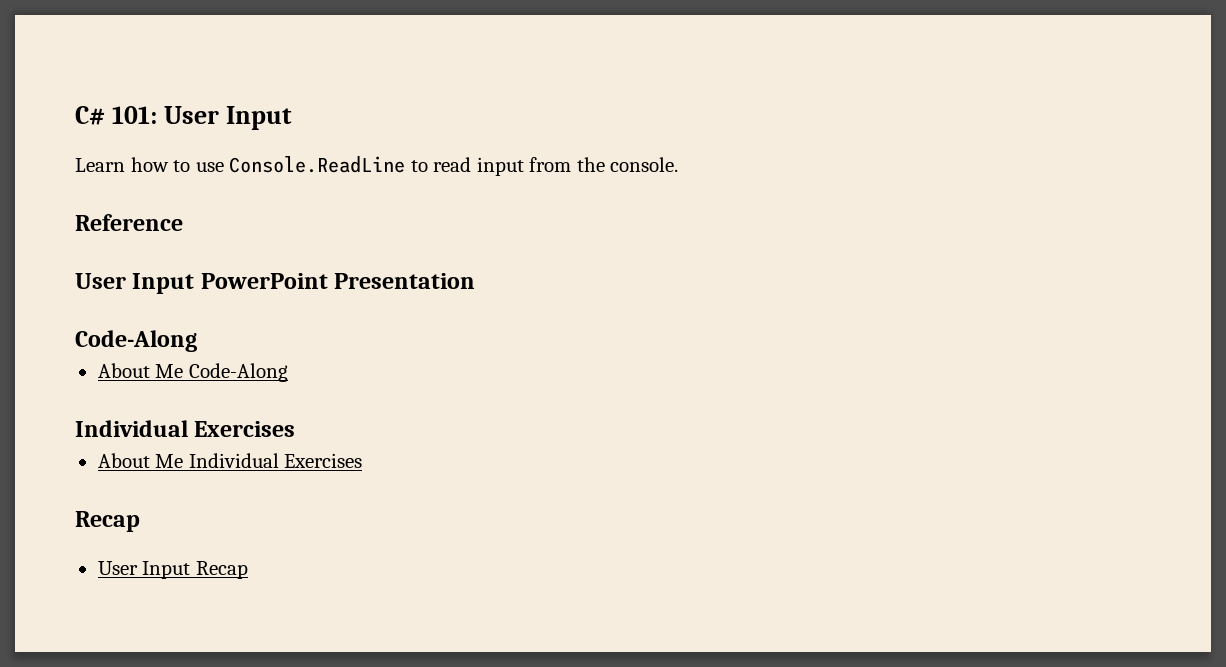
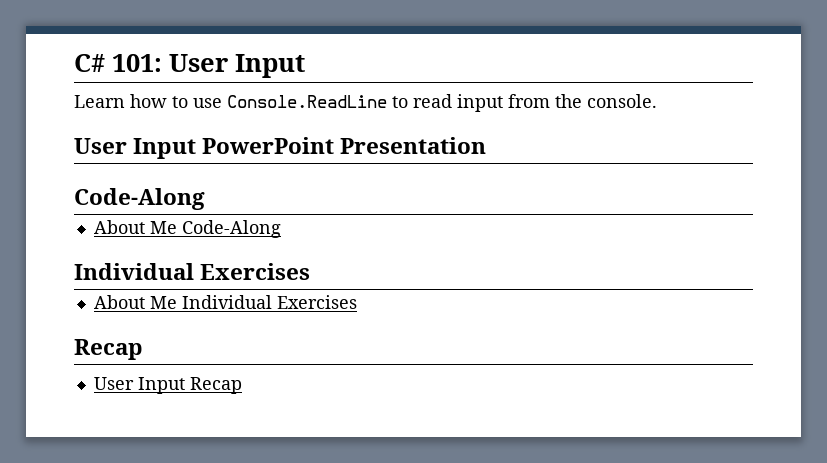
- Reference

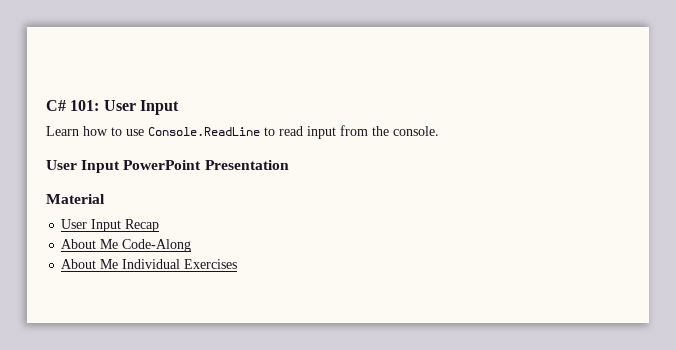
  User Input PowerPoint Presentation
- Code-Along
+ Material
+ User Input Recap
  About Me Code-Along
- Individual Exercises
  About Me Individual Exercises
- Recap
- User Input Recap

